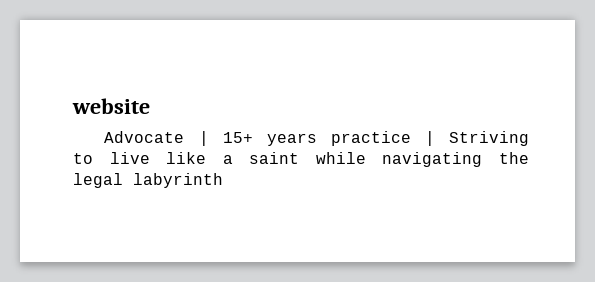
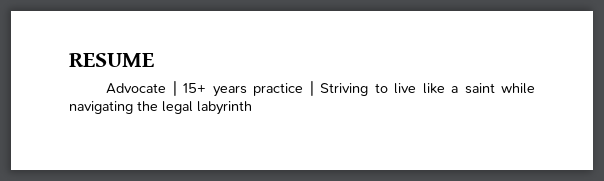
- website
+ RESUME

